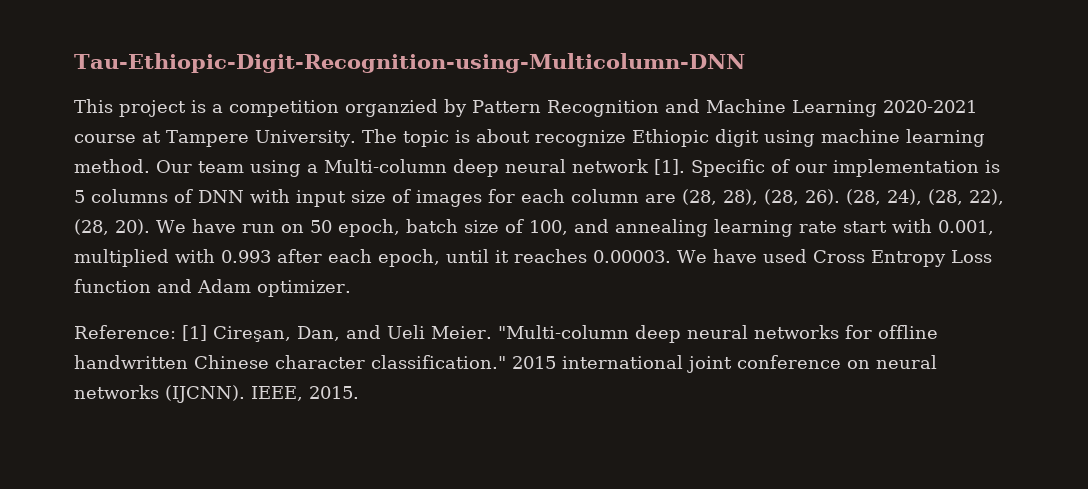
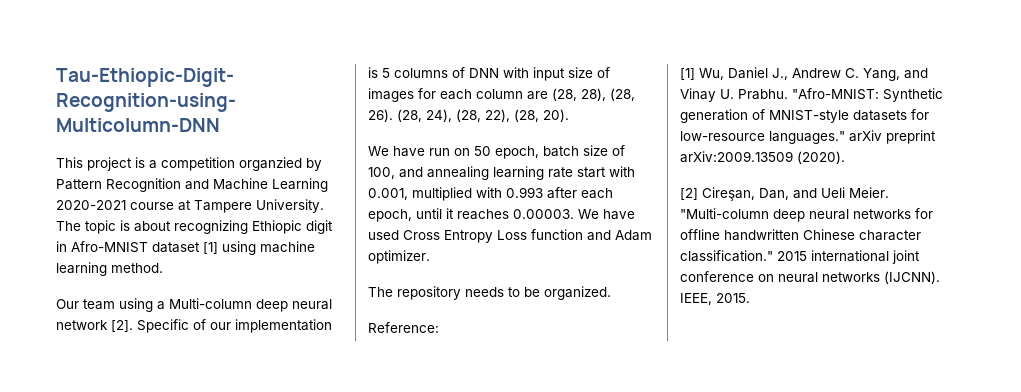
- The topic is about recognize Ethiopic digit using machine learning method. Our team using a Multi-column deep neural network [1].
+ The topic is about recognizing Ethiopic digit in Afro-MNIST dataset [1] using machine learning method.
+ Our team using a Multi-column deep neural network [2].
- (28, 24), (28, 22), (28, 20). We have run on 50 epoch, batch size of 100, and annealing learning rate start with 0.001, multiplied with 0.993 after each epoch, until it reaches 0.00003. We have used Cross Entropy Loss function and Adam optimizer.
+ (28, 24), (28, 22), (28, 20).
+ We have run on 50 epoch, batch size of 100, and annealing learning rate start with 0.001, multiplied with 0.993 after each epoch, until it reaches 0.00003. We have used Cross Entropy Loss function and Adam optimizer.
- Reference: [1] Cireşan, Dan, and Ueli Meier.
+ The repository needs to be organized.
+ Reference:
+ [1] Wu, Daniel J., Andrew C. Yang, and Vinay U. Prabhu. "Afro-MNIST: Synthetic generation of MNIST-style datasets for low-resource languages." arXiv preprint arXiv:2009.13509 (2020).
+ [2] Cireşan, Dan, and Ueli Meier.

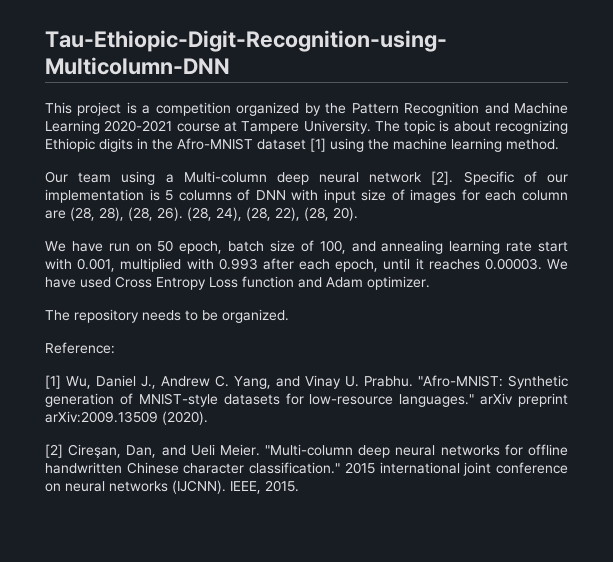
- This project is a competition organzied by Pattern Recognition and Machine Learning 2020-2021 course at Tampere University.
+ This project is a competition organized by the Pattern Recognition and Machine Learning 2020-2021 course at Tampere University.
- The topic is about recognizing Ethiopic digit in Afro-MNIST dataset [1] using machine learning method.
+ The topic is about recognizing Ethiopic digits in the Afro-MNIST dataset [1] using the machine learning method.

